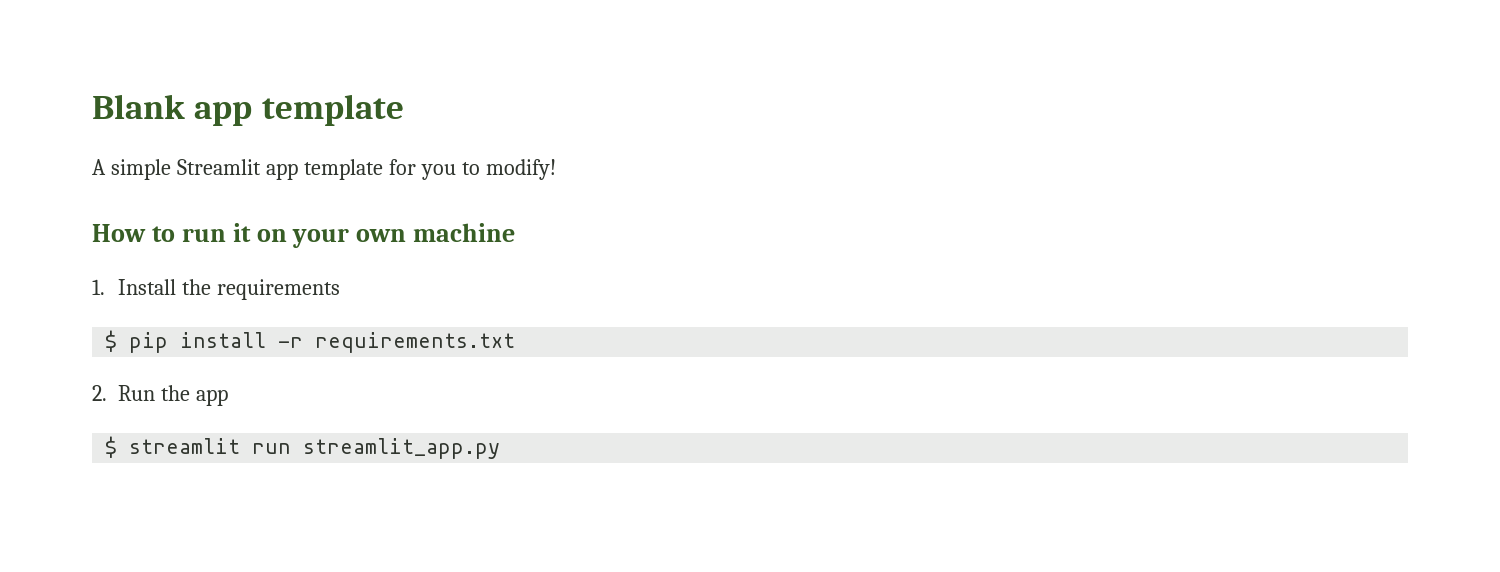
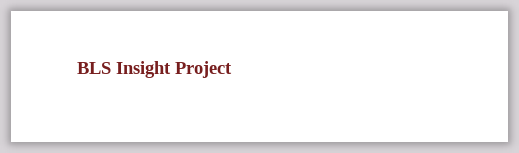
- Blank app template
- A simple Streamlit app template for you to modify!
- How to run it on your own machine
- 1. Install the requirements
- $ pip install -r requirements.txt
- 2. Run the app
- $ streamlit run streamlit_app.py
+ BLS Insight Project

